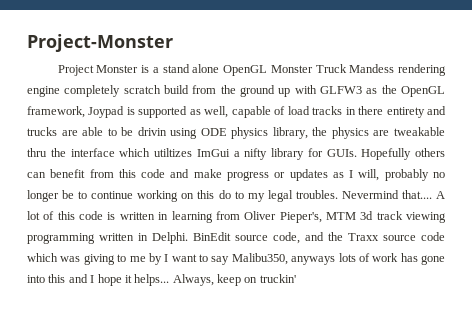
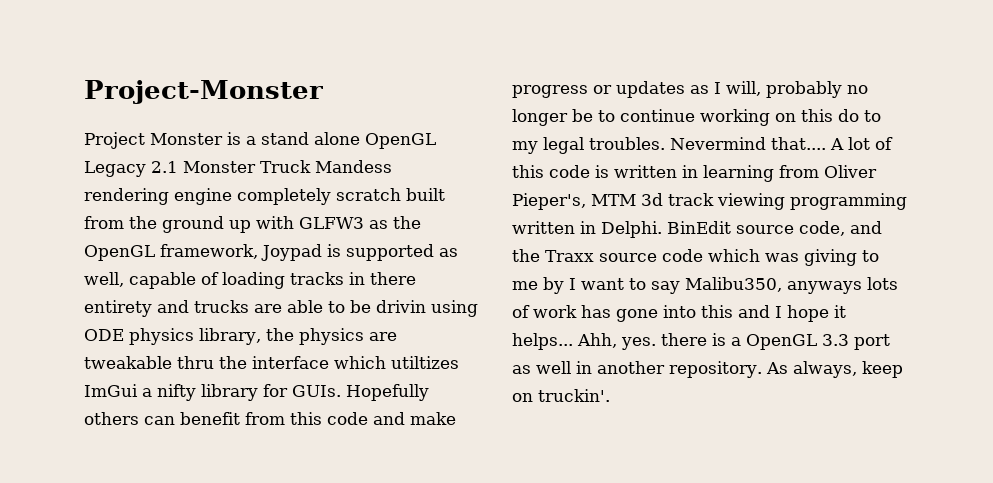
- Project Monster is a stand alone OpenGL Monster Truck Mandess rendering engine completely scratch build from the ground up with GLFW3 as the OpenGL framework, Joypad is supported as well, capable of load tracks in there entirety and trucks are able to be drivin using ODE physics library, the physics are tweakable thru the interface which utiltizes ImGui a nifty library for GUIs.
+ Project Monster is a stand alone OpenGL Legacy 2.1 Monster Truck Mandess rendering engine completely scratch built from the ground up with GLFW3 as the OpenGL framework, Joypad is supported as well, capable of loading tracks in there entirety and trucks are able to be drivin using ODE physics library, the physics are tweakable thru the interface which utiltizes ImGui a nifty library for GUIs.
- Always, keep on truckin'
+ Ahh, yes. there is a OpenGL 3.3 port as well in another repository. As always, keep on truckin'.

